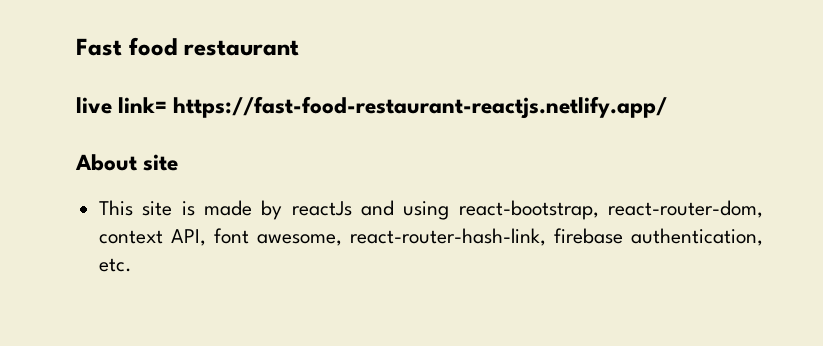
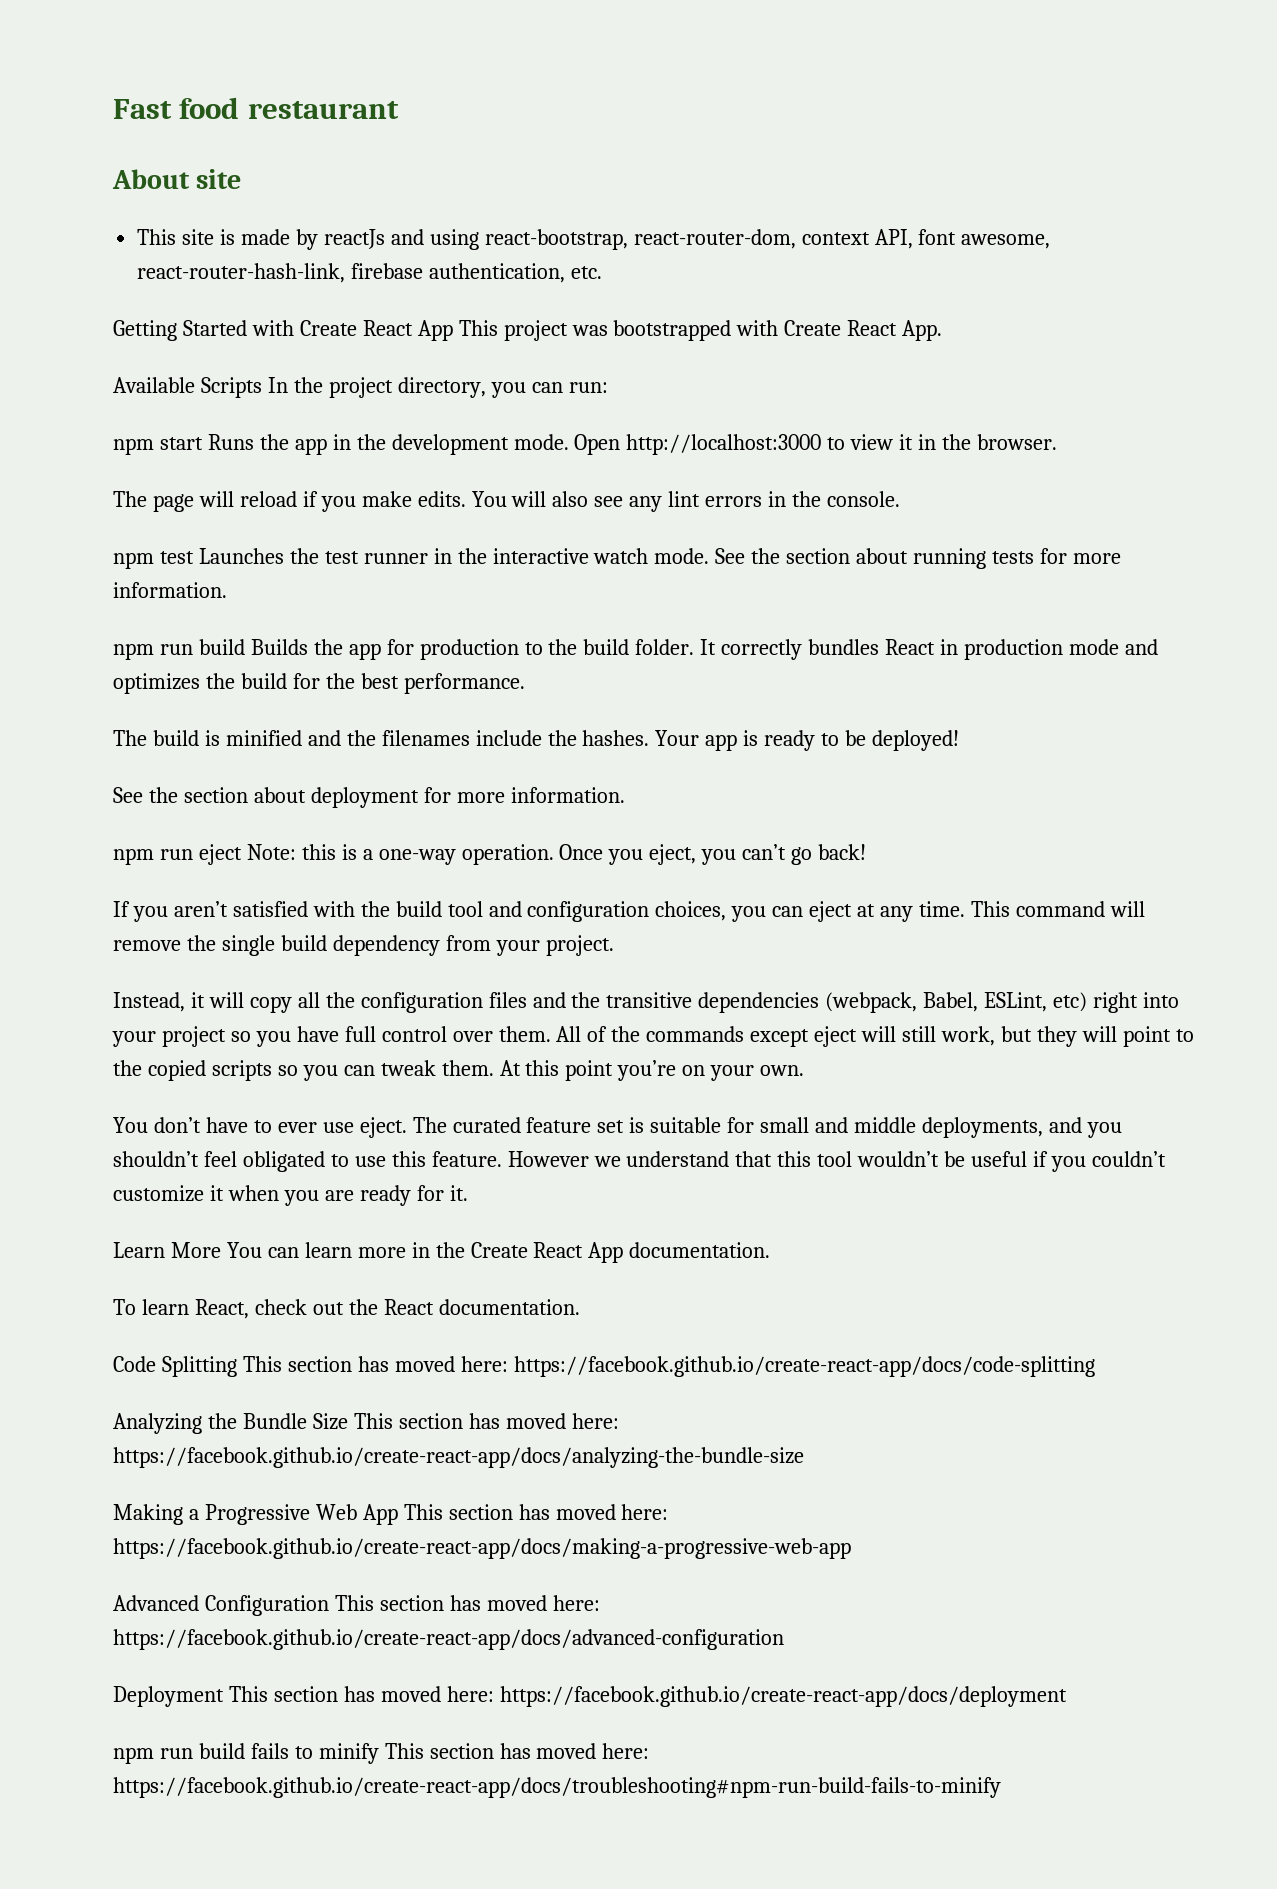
- live link= https://fast-food-restaurant-reactjs.netlify.app/
+ Getting Started with Create React App This project was bootstrapped with Create React App.
+ Available Scripts In the project directory, you can run:
+ npm start Runs the app in the development mode. Open http://localhost:3000 to view it in the browser.
+ The page will reload if you make edits. You will also see any lint errors in the console.
+ npm test Launches the test runner in the interactive watch mode. See the section about running tests for more information.
+ npm run build Builds the app for production to the build folder. It correctly bundles React in production mode and optimizes the build for the best performance.
+ The build is minified and the filenames include the hashes. Your app is ready to be deployed!
+ See the section about deployment for more information.
+ npm run eject Note: this is a one-way operation. Once you eject, you can’t go back!
+ If you aren’t satisfied with the build tool and configuration choices, you can eject at any time. This command will remove the single build dependency from your project.
+ Instead, it will copy all the configuration files and the transitive dependencies (webpack, Babel, ESLint, etc) right into your project so you have full control over them. All of the commands except eject will still work, but they will point to the copied scripts so you can tweak them. At this point you’re on your own.
+ You don’t have to ever use eject. The curated feature set is suitable for small and middle deployments, and you shouldn’t feel obligated to use this feature. However we understand that this tool wouldn’t be useful if you couldn’t customize it when you are ready for it.
+ Learn More You can learn more in the Create React App documentation.
+ To learn React, check out the React documentation.
+ Code Splitting This section has moved here: https://facebook.github.io/create-react-app/docs/code-splitting
+ Analyzing the Bundle Size This section has moved here: https://facebook.github.io/create-react-app/docs/analyzing-the-bundle-size
+ Making a Progressive Web App This section has moved here: https://facebook.github.io/create-react-app/docs/making-a-progressive-web-app
+ Advanced Configuration This section has moved here: https://facebook.github.io/create-react-app/docs/advanced-configuration
+ Deployment This section has moved here: https://facebook.github.io/create-react-app/docs/deployment
+ npm run build fails to minify This section has moved here: https://facebook.github.io/create-react-app/docs/troubleshooting#npm-run-build-fails-to-minify

